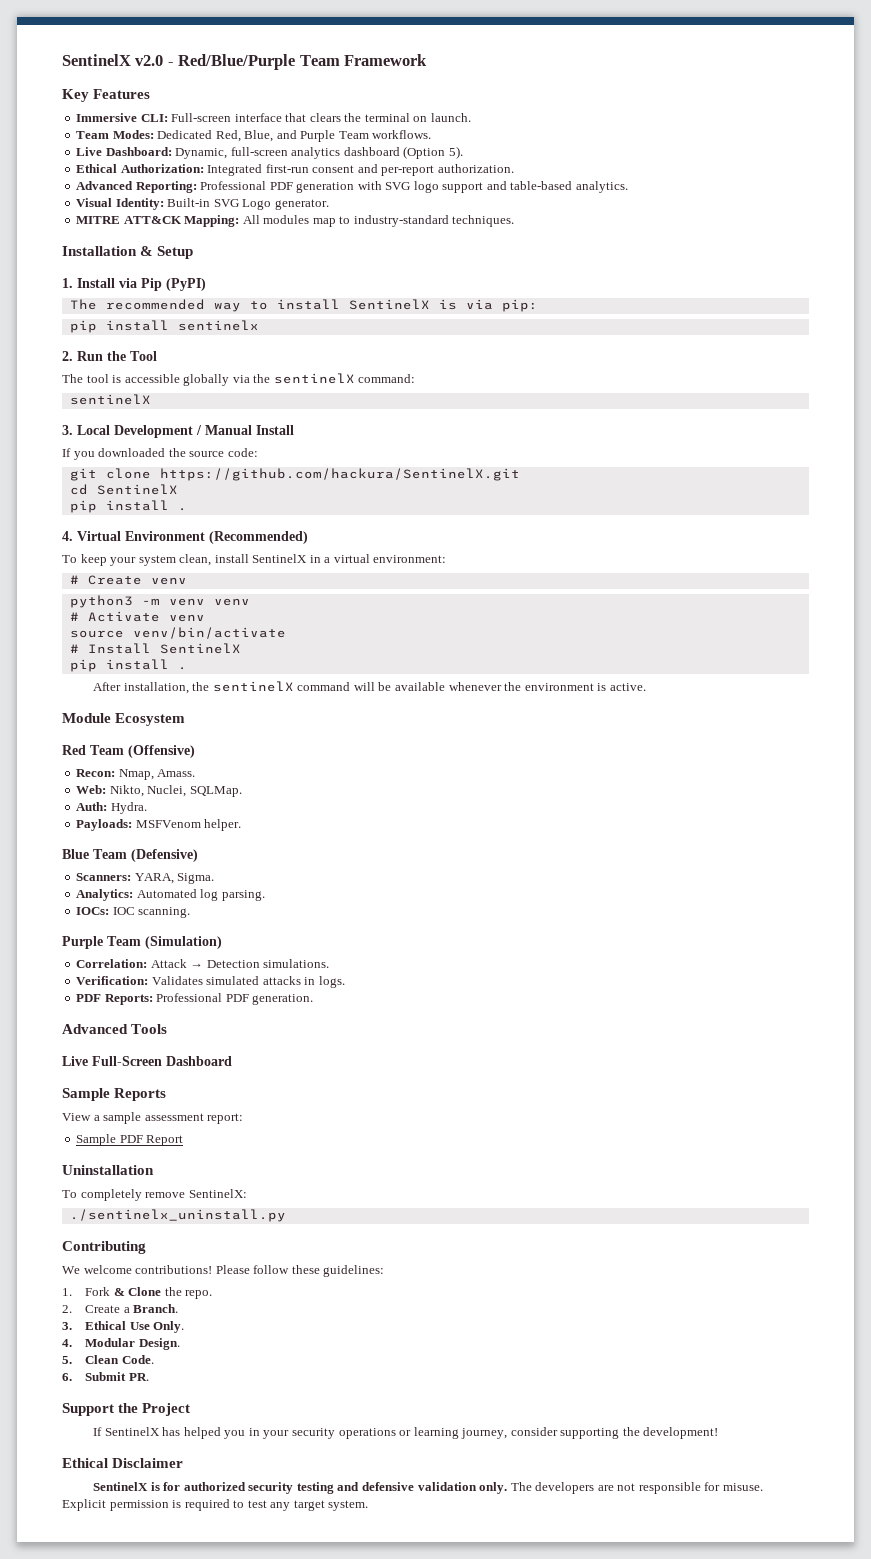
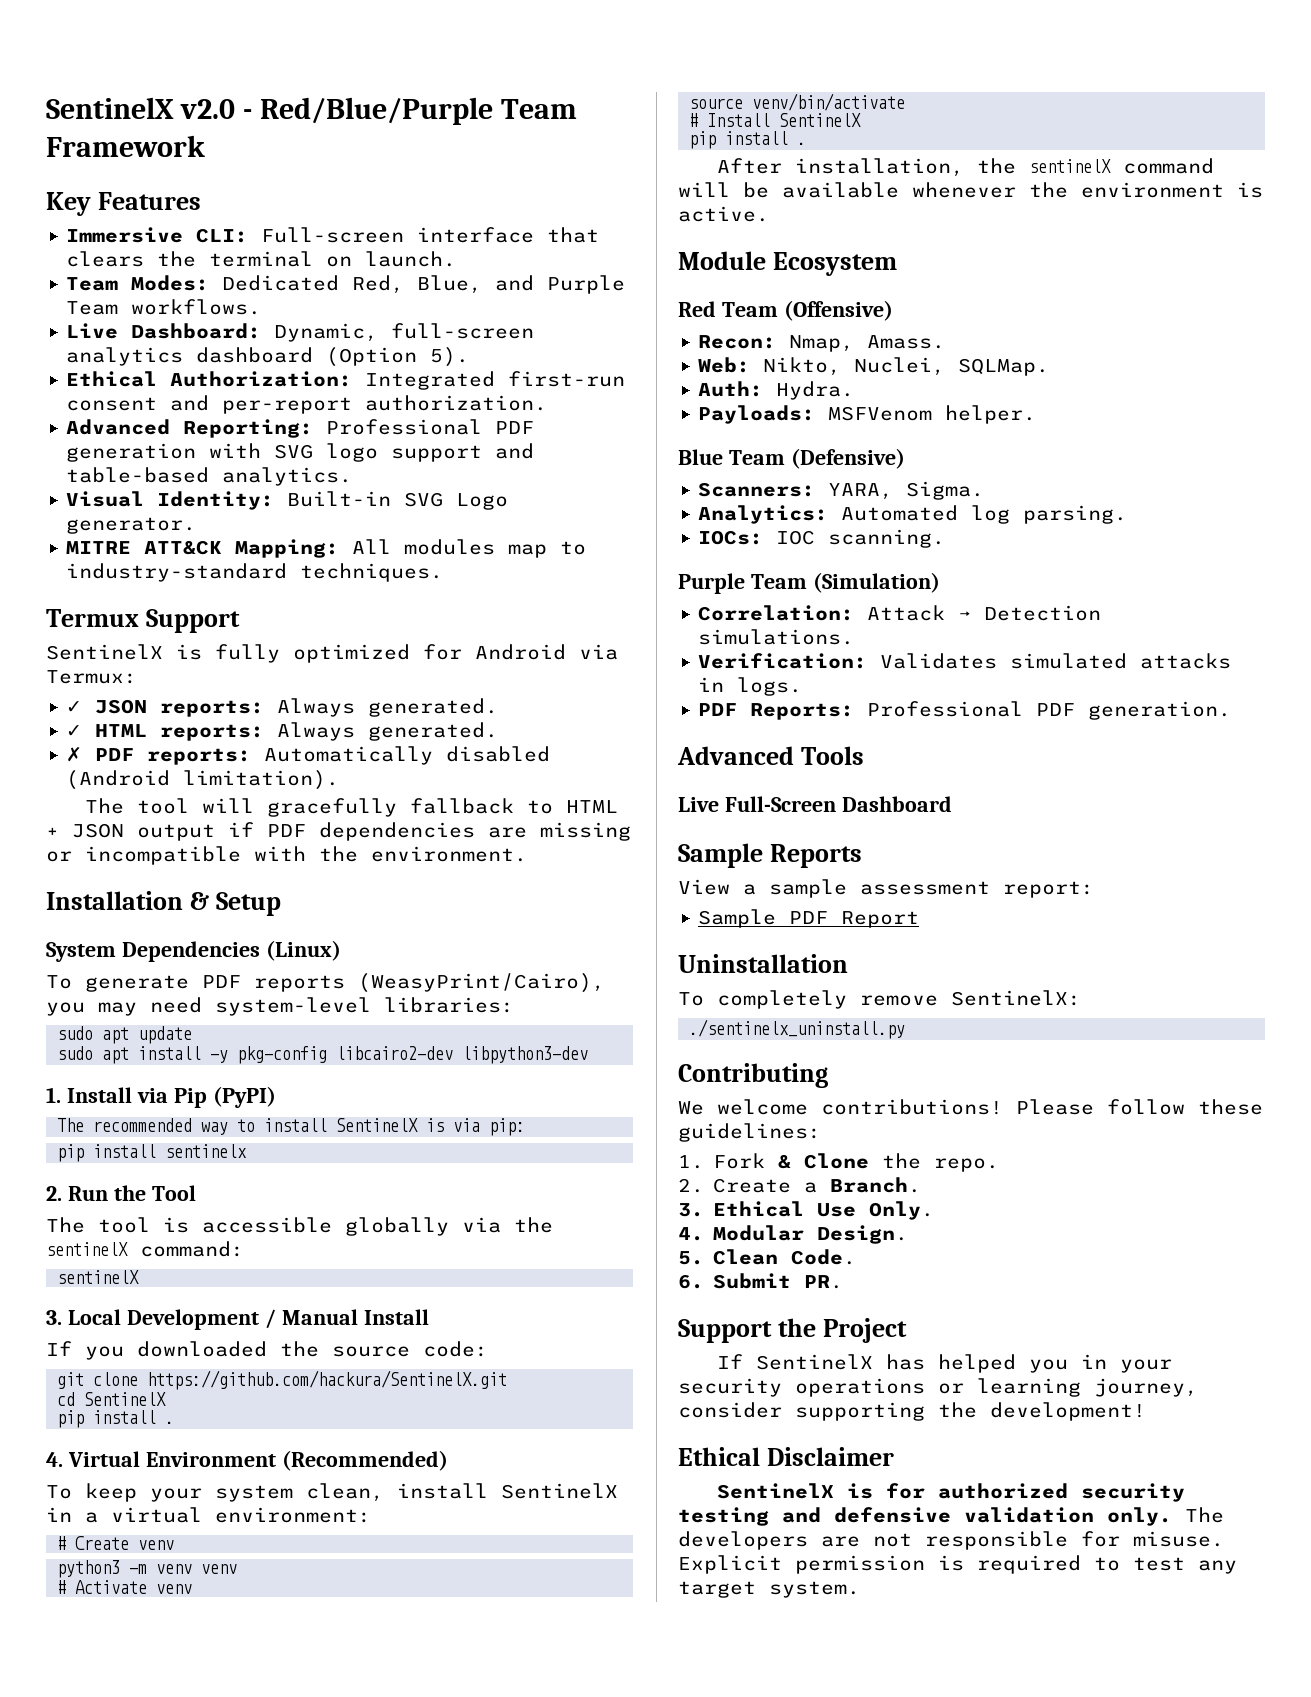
+ Termux Support
+ SentinelX is fully optimized for Android via Termux:
+ ✓ JSON reports: Always generated.
+ ✓ HTML reports: Always generated.
+ ✗ PDF reports: Automatically disabled (Android limitation).
+ The tool will gracefully fallback to HTML + JSON output if PDF dependencies are missing or incompatible with the environment.
  Installation & Setup
+ System Dependencies (Linux)
+ To generate PDF reports (WeasyPrint/Cairo), you may need system-level libraries:
+ sudo apt update
+ sudo apt install -y pkg-config libcairo2-dev libpython3-dev

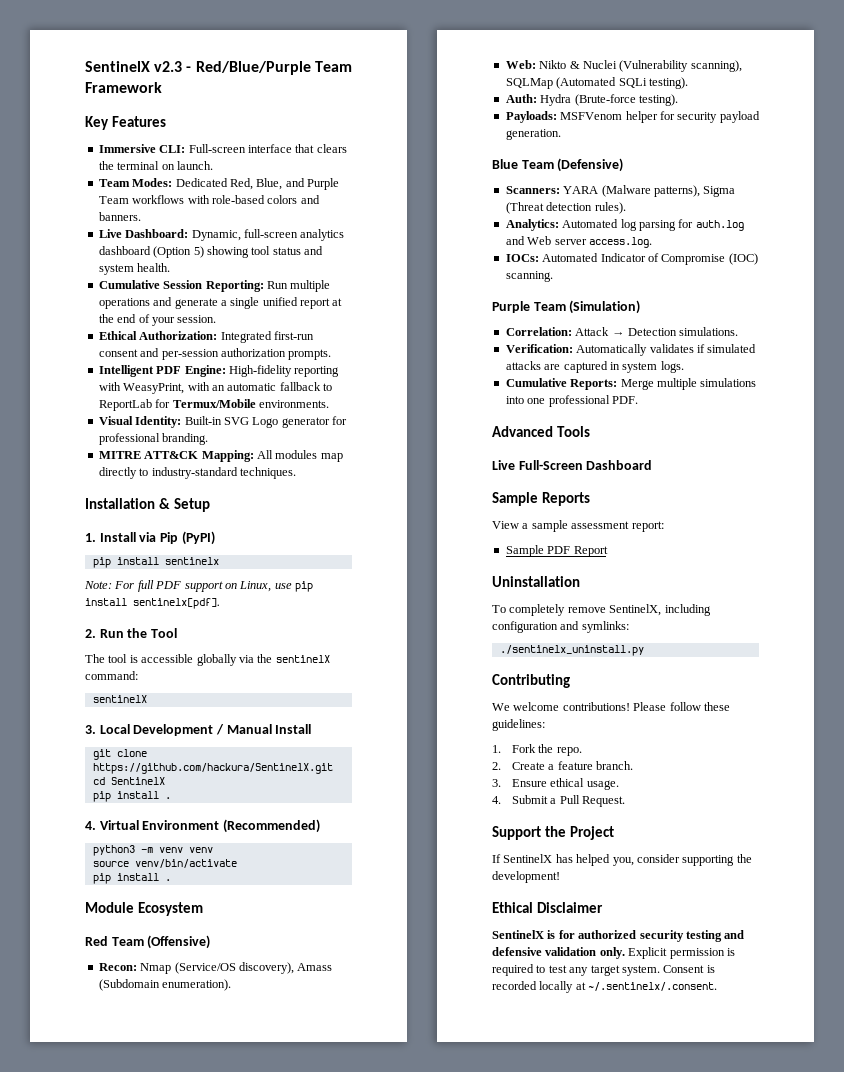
- SentinelX v2.0 - Red/Blue/Purple Team Framework
+ SentinelX v2.3 - Red/Blue/Purple Team Framework
- Team Modes: Dedicated Red, Blue, and Purple Team workflows.
+ Team Modes: Dedicated Red, Blue, and Purple Team workflows with role-based colors and banners.
- Live Dashboard: Dynamic, full-screen analytics dashboard (Option 5).
+ Live Dashboard: Dynamic, full-screen analytics dashboard (Option 5) showing tool status and system health.
+ Cumulative Session Reporting: Run multiple operations and generate a single unified report at the end of your session.
- Ethical Authorization: Integrated first-run consent and per-report authorization.
- Advanced Reporting: Professional PDF generation with SVG logo support and table-based analytics.
+ Ethical Authorization: Integrated first-run consent and per-session authorization prompts.
+ Intelligent PDF Engine: High-fidelity reporting with WeasyPrint, with an automatic fallback to ReportLab for Termux/Mobile environments.
- Visual Identity: Built-in SVG Logo generator.
+ Visual Identity: Built-in SVG Logo generator for professional branding.
- MITRE ATT&CK Mapping: All modules map to industry-standard techniques.
+ MITRE ATT&CK Mapping: All modules map directly to industry-standard techniques.
- Termux Support
- SentinelX is fully optimized for Android via Termux:
- ✓ JSON reports: Always generated.
- ✓ HTML reports: Always generated.
- ✗ PDF reports: Automatically disabled (Android limitation).
- The tool will gracefully fallback to HTML + JSON output if PDF dependencies are missing or incompatible with the environment.
  Installation & Setup
- System Dependencies (Linux)
- To generate PDF reports (WeasyPrint/Cairo), you may need system-level libraries:
- sudo apt update
- sudo apt install -y pkg-config libcairo2-dev libpython3-dev
- The recommended way to install SentinelX is via pip:
  pip install sentinelx
+ Note: For full PDF support on Linux, use pip install sentinelx[pdf].
- If you downloaded the source code:
- To keep your system clean, install SentinelX in a virtual environment:
- # Create venv
- # Activate venv
  source venv/bin/activate
- # Install SentinelX
  pip install .
- After installation, the sentinelX command will be available whenever the environment is active.
- Recon: Nmap, Amass.
- Web: Nikto, Nuclei, SQLMap.
- Auth: Hydra.
- Payloads: MSFVenom helper.
+ Recon: Nmap (Service/OS discovery), Amass (Subdomain enumeration).
+ Web: Nikto & Nuclei (Vulnerability scanning), SQLMap (Automated SQLi testing).
+ Auth: Hydra (Brute-force testing).
+ Payloads: MSFVenom helper for security payload generation.
  Blue Team (Defensive)
- Scanners: YARA, Sigma.
- Analytics: Automated log parsing.
- IOCs: IOC scanning.
+ Scanners: YARA (Malware patterns), Sigma (Threat detection rules).
+ Analytics: Automated log parsing for auth.log and Web server access.log.
+ IOCs: Automated Indicator of Compromise (IOC) scanning.
- Verification: Validates simulated attacks in logs.
- PDF Reports: Professional PDF generation.
+ Verification: Automatically validates if simulated attacks are captured in system logs.
+ Cumulative Reports: Merge multiple simulations into one professional PDF.
- To completely remove SentinelX:
+ To completely remove SentinelX, including configuration and symlinks:
- 1. Fork & Clone the repo.
+ 1. Fork the repo.
- 2. Create a Branch.
- 3. Ethical Use Only.
- 4. Modular Design.
- 5. Clean Code.
- 6. Submit PR.
+ 2. Create a feature branch.
+ 3. Ensure ethical usage.
+ 4. Submit a Pull Request.
- If SentinelX has helped you in your security operations or learning journey, consider supporting the development!
+ If SentinelX has helped you, consider supporting the development!
- The developers are not responsible for misuse.
+ Consent is recorded locally at ~/.sentinelx/.consent.

